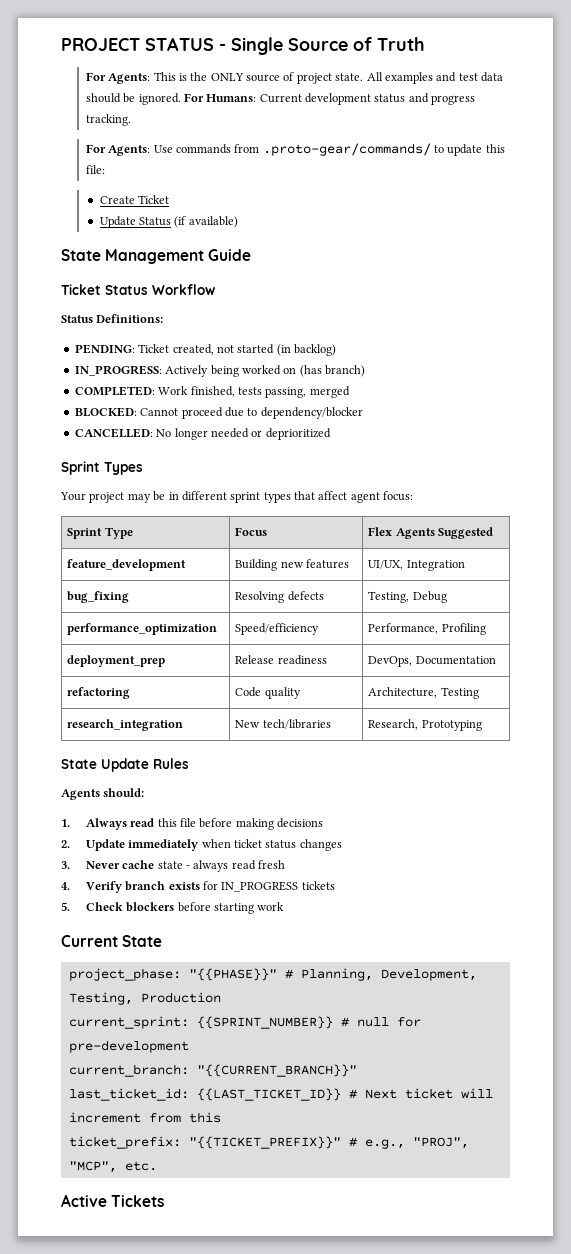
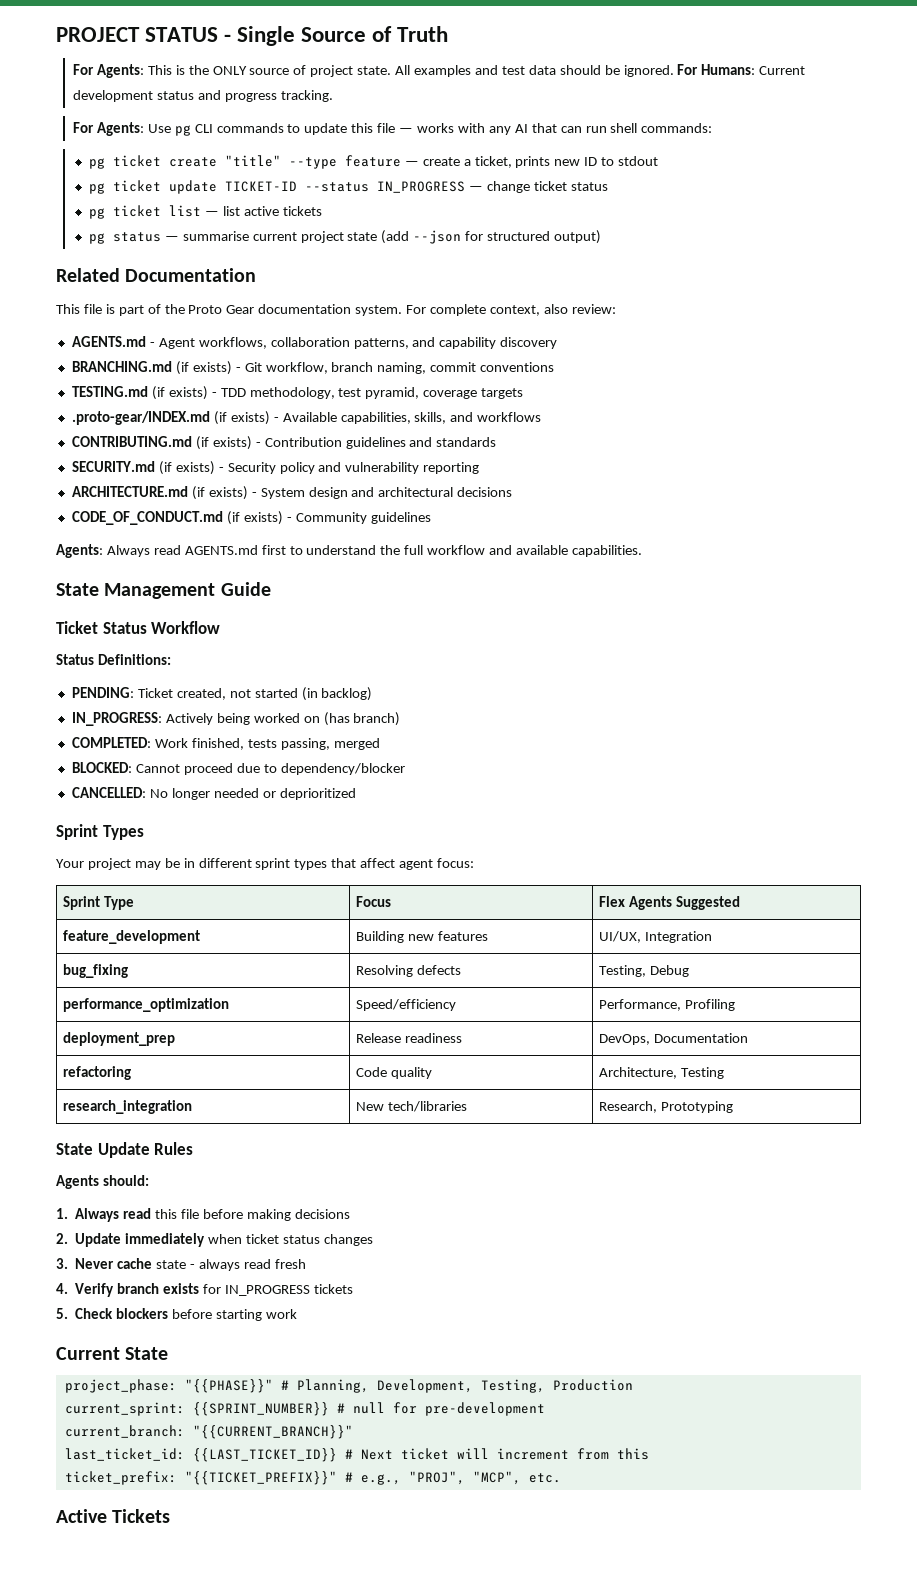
- For Agents: Use commands from .proto-gear/commands/ to update this file:
- Create Ticket
- Update Status (if available)
+ For Agents: Use pg CLI commands to update this file — works with any AI that can run shell commands:
+ pg ticket create "title" --type feature — create a ticket, prints new ID to stdout
+ pg ticket update TICKET-ID --status IN_PROGRESS — change ticket status
+ pg ticket list — list active tickets
+ pg status — summarise current project state (add --json for structured output)
+ Related Documentation
+ This file is part of the Proto Gear documentation system. For complete context, also review:
+ AGENTS.md - Agent workflows, collaboration patterns, and capability discovery
+ BRANCHING.md (if exists) - Git workflow, branch naming, commit conventions
+ TESTING.md (if exists) - TDD methodology, test pyramid, coverage targets
+ .proto-gear/INDEX.md (if exists) - Available capabilities, skills, and workflows
+ CONTRIBUTING.md (if exists) - Contribution guidelines and standards
+ SECURITY.md (if exists) - Security policy and vulnerability reporting
+ ARCHITECTURE.md (if exists) - System design and architectural decisions
+ CODE_OF_CONDUCT.md (if exists) - Community guidelines
+ Agents: Always read AGENTS.md first to understand the full workflow and available capabilities.

